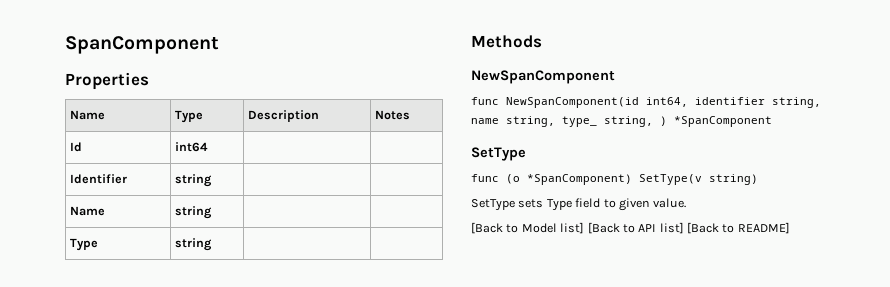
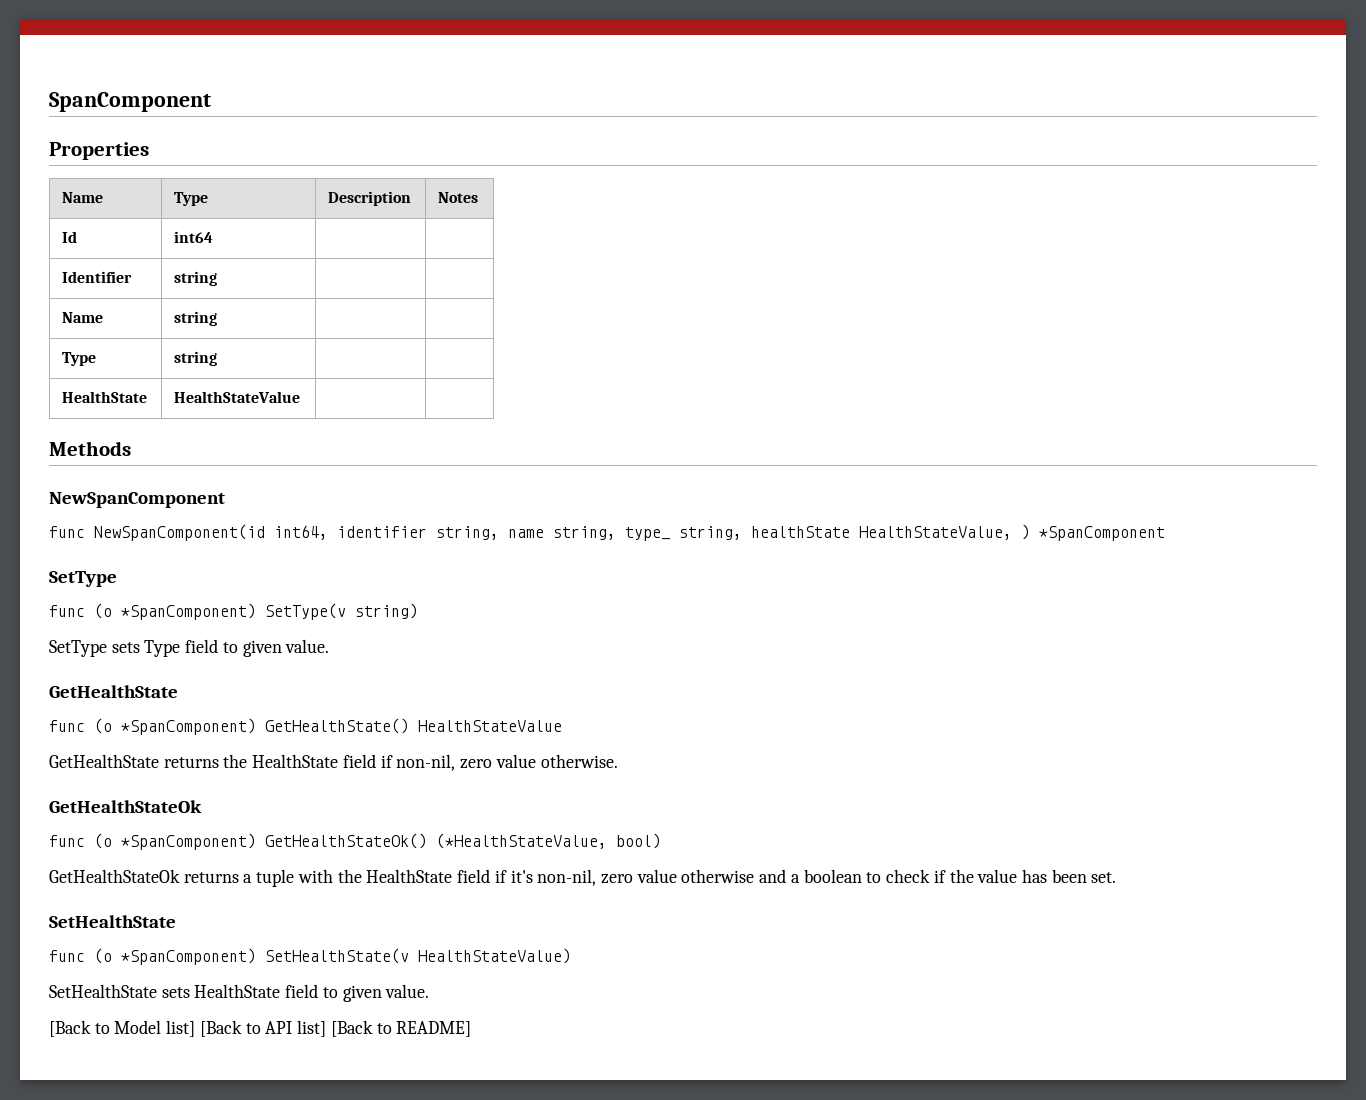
+ HealthState | HealthStateValue | |
- func NewSpanComponent(id int64, identifier string, name string, type_ string, ) *SpanComponent
+ func NewSpanComponent(id int64, identifier string, name string, type_ string, healthState HealthStateValue, ) *SpanComponent
  SetType sets Type field to given value.
+ GetHealthState
+ func (o *SpanComponent) GetHealthState() HealthStateValue
+ GetHealthState returns the HealthState field if non-nil, zero value otherwise.
+ GetHealthStateOk
+ func (o *SpanComponent) GetHealthStateOk() (*HealthStateValue, bool)
+ GetHealthStateOk returns a tuple with the HealthState field if it's non-nil, zero value otherwise and a boolean to check if the value has been set.
+ SetHealthState
+ func (o *SpanComponent) SetHealthState(v HealthStateValue)
+ SetHealthState sets HealthState field to given value.

